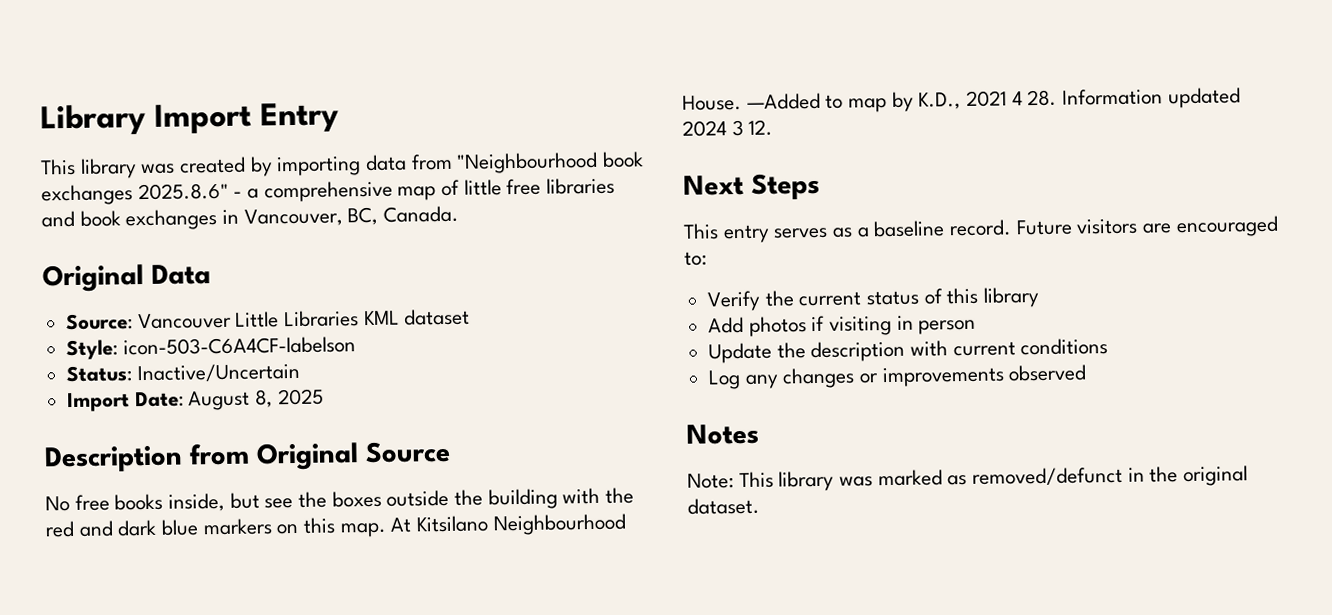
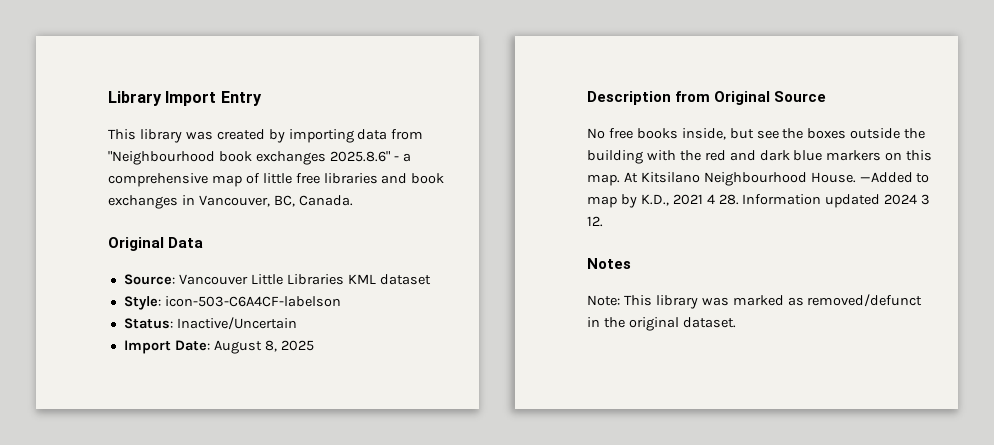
- Next Steps
- This entry serves as a baseline record. Future visitors are encouraged to:
- Verify the current status of this library
- Add photos if visiting in person
- Update the description with current conditions
- Log any changes or improvements observed

